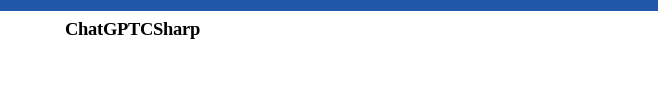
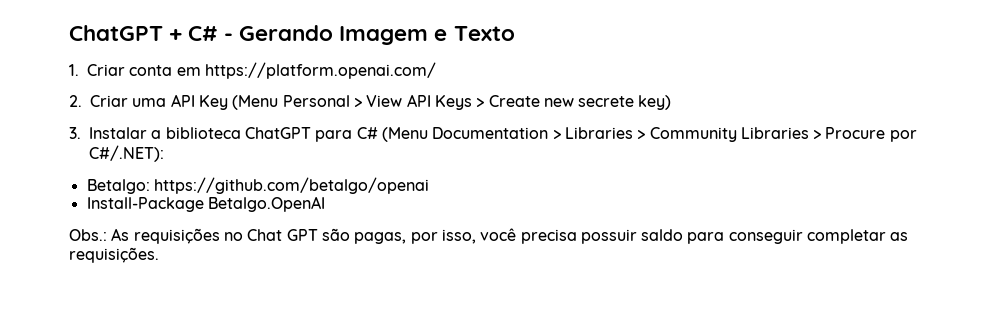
- ChatGPTCSharp
+ ChatGPT + C# - Gerando Imagem e Texto
+ 1. Criar conta em https://platform.openai.com/
+ 2. Criar uma API Key (Menu Personal > View API Keys > Create new secrete key)
+ 3. Instalar a biblioteca ChatGPT para C# (Menu Documentation > Libraries > Community Libraries > Procure por C#/.NET):
+ Betalgo: https://github.com/betalgo/openai
+ Install-Package Betalgo.OpenAI
+ Obs.: As requisições no Chat GPT são pagas, por isso, você precisa possuir saldo para conseguir completar as requisições.

